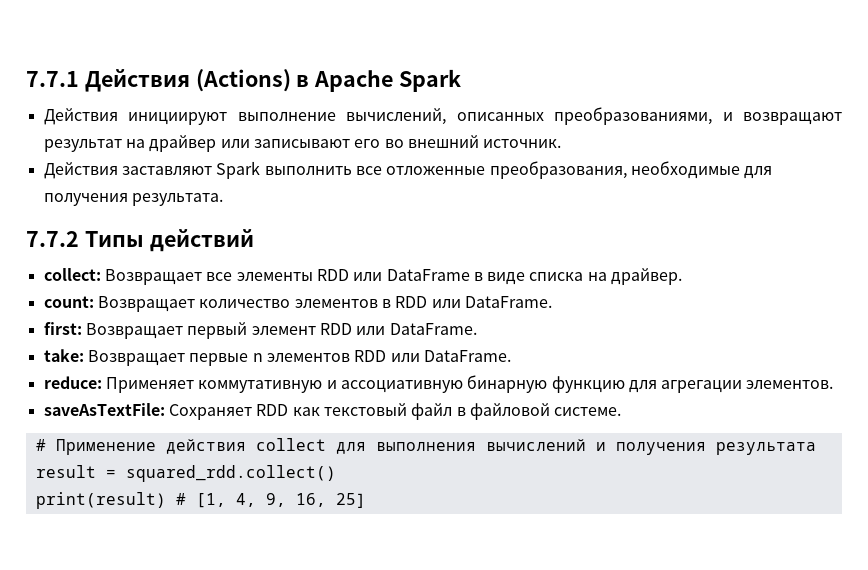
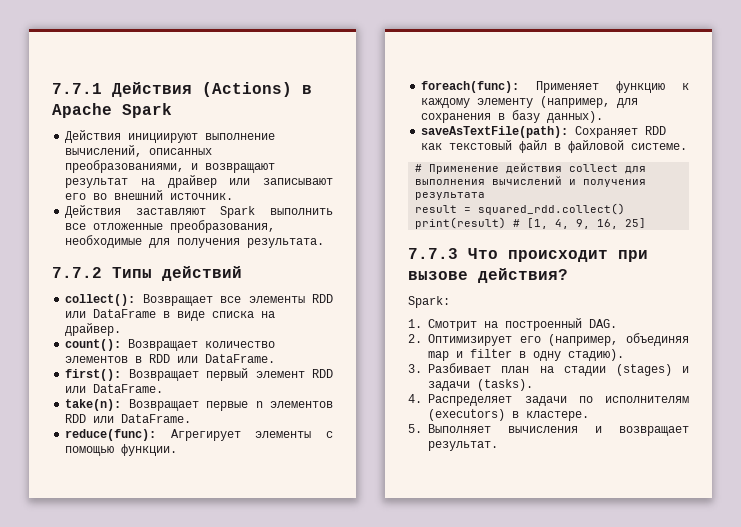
- collect: Возвращает все элементы RDD или DataFrame в виде списка на драйвер.
+ collect(): Возвращает все элементы RDD или DataFrame в виде списка на драйвер.
- count: Возвращает количество элементов в RDD или DataFrame.
+ count(): Возвращает количество элементов в RDD или DataFrame.
- first: Возвращает первый элемент RDD или DataFrame.
+ first(): Возвращает первый элемент RDD или DataFrame.
- take: Возвращает первые n элементов RDD или DataFrame.
+ take(n): Возвращает первые n элементов RDD или DataFrame.
- reduce: Применяет коммутативную и ассоциативную бинарную функцию для агрегации элементов.
- saveAsTextFile: Сохраняет RDD как текстовый файл в файловой системе.
+ reduce(func): Агрегирует элементы с помощью функции.
+ foreach(func): Применяет функцию к каждому элементу (например, для сохранения в базу данных).
+ saveAsTextFile(path): Сохраняет RDD как текстовый файл в файловой системе.
+ 7.7.3 Что происходит при вызове действия?
+ Spark:
+ 1. Смотрит на построенный DAG.
+ 2. Оптимизирует его (например, объединяя map и filter в одну стадию).
+ 3. Разбивает план на стадии (stages) и задачи (tasks).
+ 4. Распределяет задачи по исполнителям (executors) в кластере.
+ 5. Выполняет вычисления и возвращает результат.

